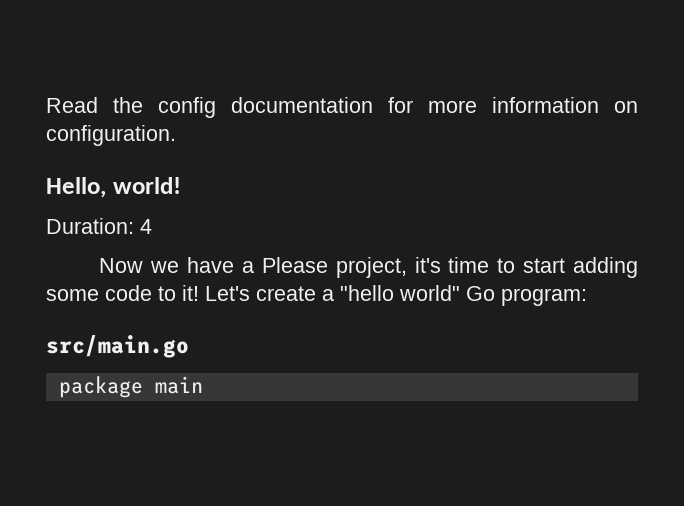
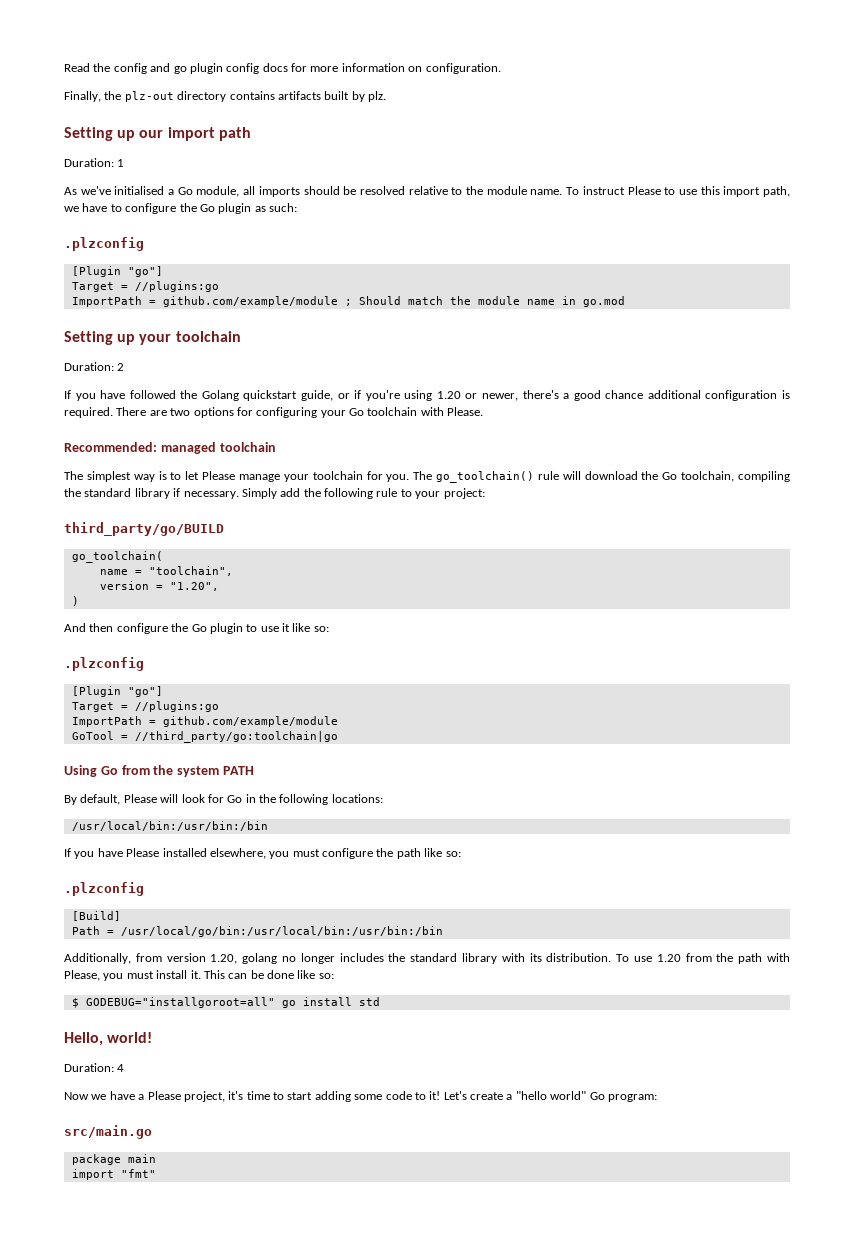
- Read the config documentation for more information on configuration.
+ Read the config and go plugin config docs for more information on configuration.
+ Finally, the plz-out directory contains artifacts built by plz.
+ Setting up our import path
+ Duration: 1
+ As we've initialised a Go module, all imports should be resolved relative to the module name. To instruct Please to use this import path, we have to configure the Go plugin as such:
+ .plzconfig
+ [Plugin "go"]
+ Target = //plugins:go
+ ImportPath = github.com/example/module ; Should match the module name in go.mod
+ Setting up your toolchain
+ Duration: 2
+ If you have followed the Golang quickstart guide, or if you're using 1.20 or newer, there's a good chance additional configuration is required. There are two options for configuring your Go toolchain with Please.
+ Recommended: managed toolchain
+ The simplest way is to let Please manage your toolchain for you. The go_toolchain() rule will download the Go toolchain, compiling the standard library if necessary. Simply add the following rule to your project:
+ third_party/go/BUILD
+ go_toolchain(
+ name = "toolchain",
+ version = "1.20",
+ )
+ And then configure the Go plugin to use it like so:
+ .plzconfig
+ [Plugin "go"]
+ Target = //plugins:go
+ ImportPath = github.com/example/module
+ GoTool = //third_party/go:toolchain|go
+ Using Go from the system PATH
+ By default, Please will look for Go in the following locations:
+ /usr/local/bin:/usr/bin:/bin
+ If you have Please installed elsewhere, you must configure the path like so:
+ .plzconfig
+ [Build]
+ Path = /usr/local/go/bin:/usr/local/bin:/usr/bin:/bin
+ Additionally, from version 1.20, golang no longer includes the standard library with its distribution. To use 1.20 from the path with Please, you must install it. This can be done like so:
+ $ GODEBUG="installgoroot=all" go install std
+ import "fmt"

